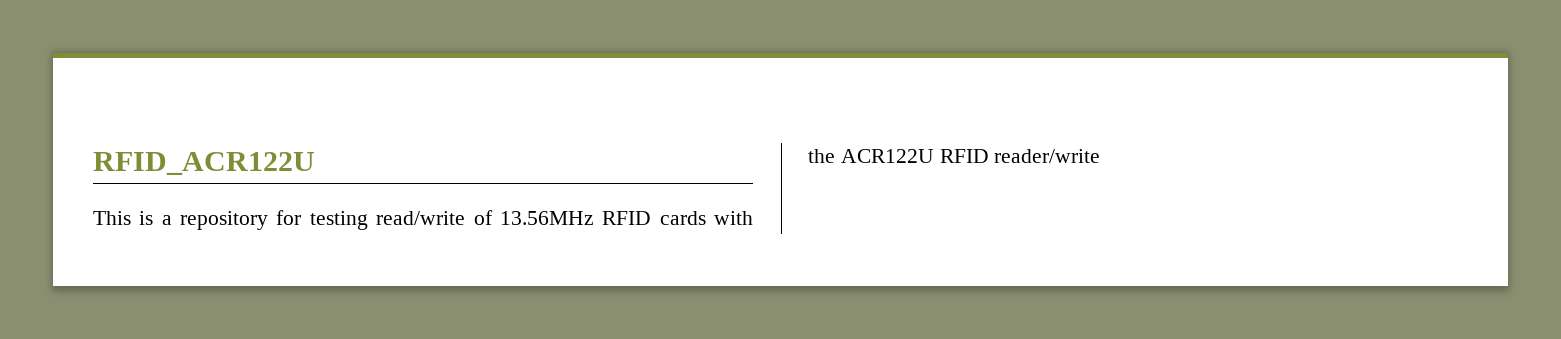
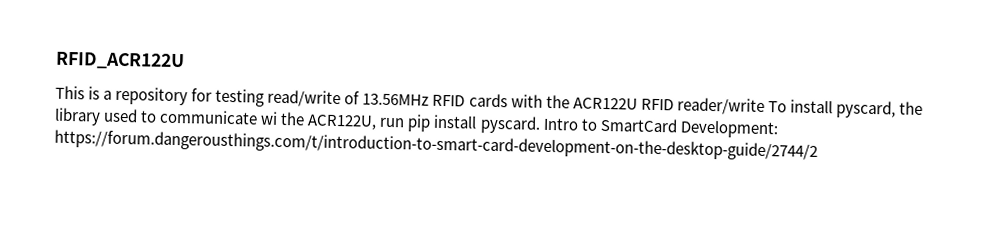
- This is a repository for testing read/write of 13.56MHz RFID cards with the ACR122U RFID reader/write
+ This is a repository for testing read/write of 13.56MHz RFID cards with the ACR122U RFID reader/write To install pyscard, the library used to communicate wi the ACR122U, run pip install pyscard. Intro to SmartCard Development: https://forum.dangerousthings.com/t/introduction-to-smart-card-development-on-the-desktop-guide/2744/2

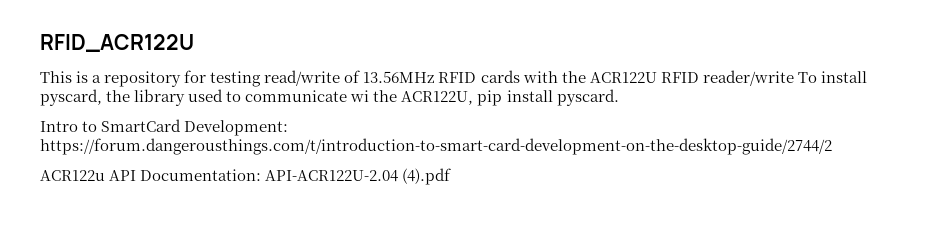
- This is a repository for testing read/write of 13.56MHz RFID cards with the ACR122U RFID reader/write To install pyscard, the library used to communicate wi the ACR122U, run pip install pyscard. Intro to SmartCard Development: https://forum.dangerousthings.com/t/introduction-to-smart-card-development-on-the-desktop-guide/2744/2
+ This is a repository for testing read/write of 13.56MHz RFID cards with the ACR122U RFID reader/write To install pyscard, the library used to communicate wi the ACR122U, pip install pyscard.
+ Intro to SmartCard Development: https://forum.dangerousthings.com/t/introduction-to-smart-card-development-on-the-desktop-guide/2744/2
+ ACR122u API Documentation: API-ACR122U-2.04 (4).pdf

